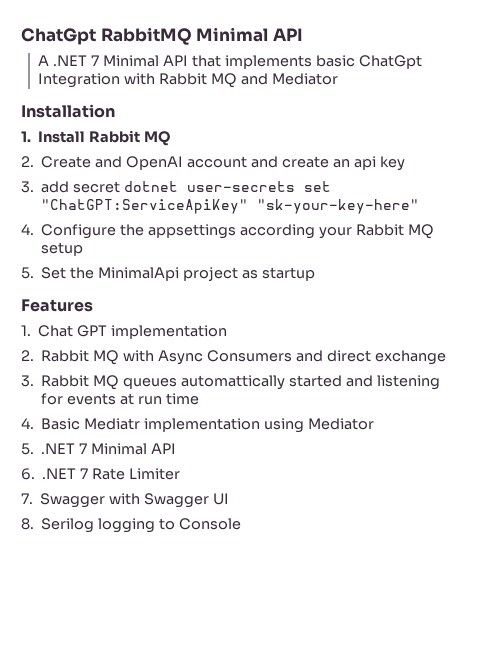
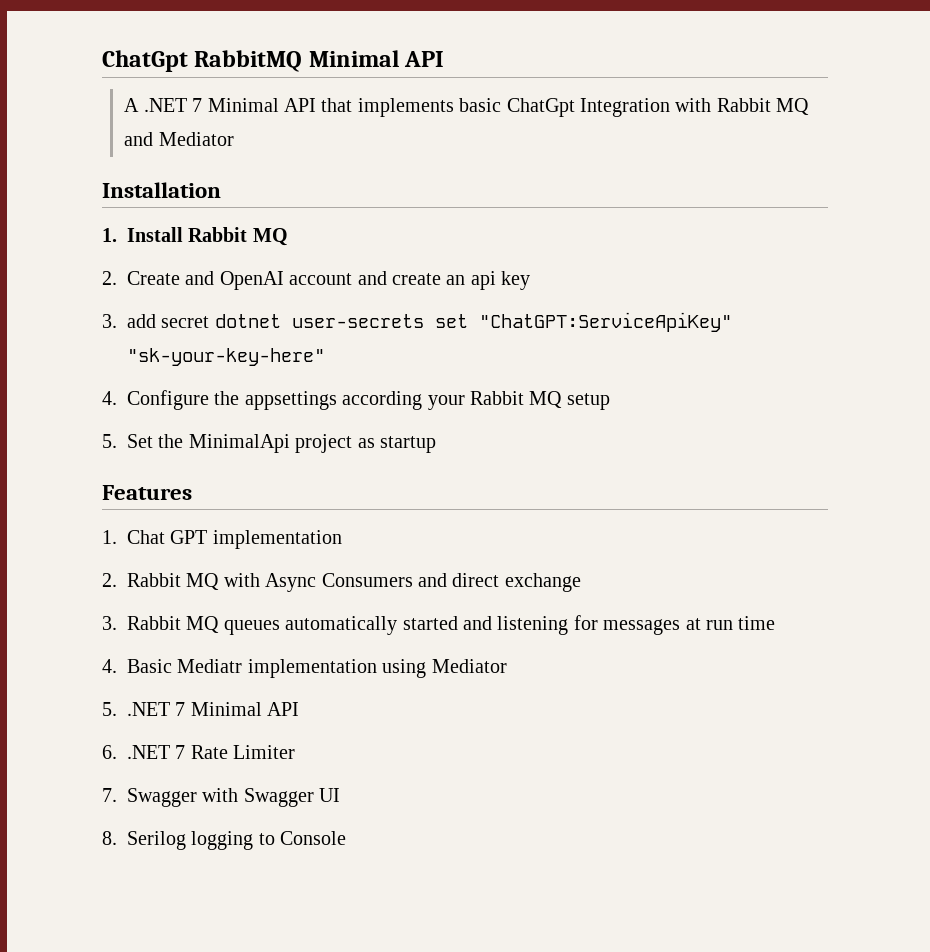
- 3. Rabbit MQ queues automattically started and listening for events at run time
+ 3. Rabbit MQ queues automatically started and listening for messages at run time

